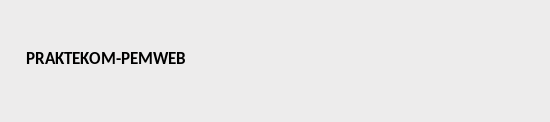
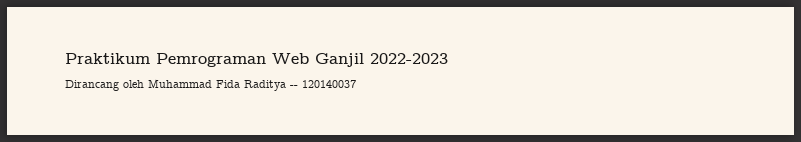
- PRAKTEKOM-PEMWEB
+ Praktikum Pemrograman Web Ganjil 2022-2023
+ Dirancang oleh Muhammad Fida Raditya -- 120140037

